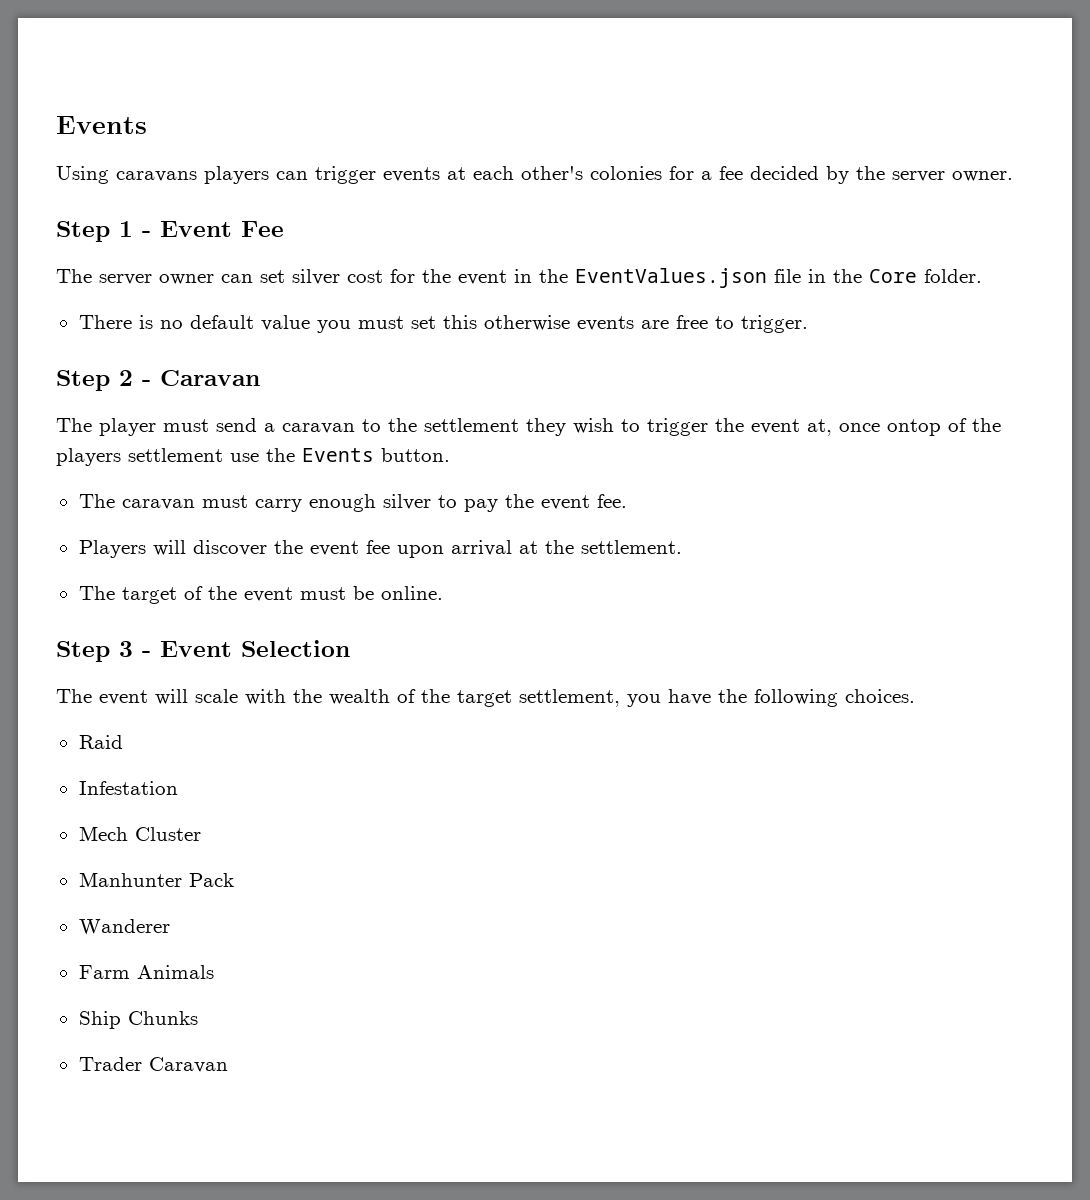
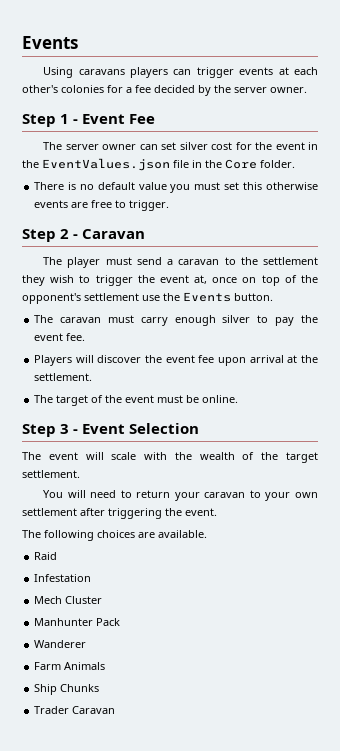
- The player must send a caravan to the settlement they wish to trigger the event at, once ontop of the players settlement use the Events button.
+ The player must send a caravan to the settlement they wish to trigger the event at, once on top of the opponent's settlement use the Events button.
- The event will scale with the wealth of the target settlement, you have the following choices.
+ The event will scale with the wealth of the target settlement.
+ You will need to return your caravan to your own settlement after triggering the event.
+ The following choices are available.

